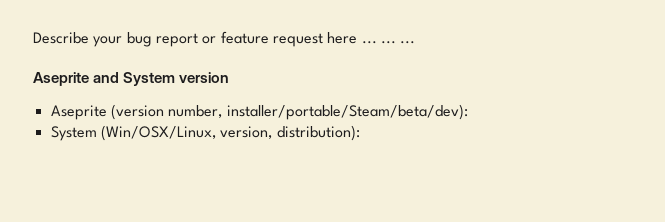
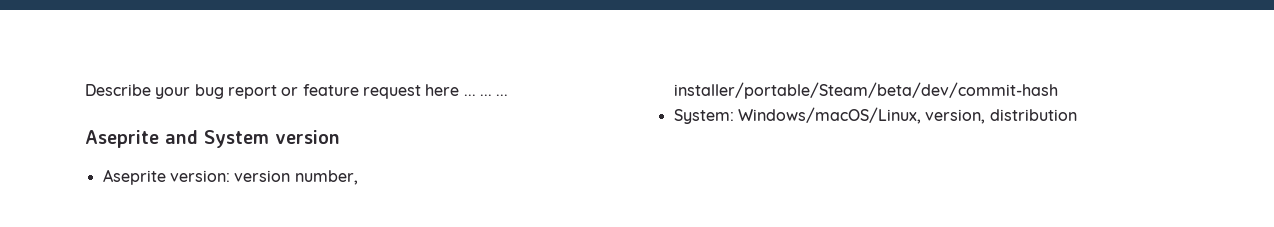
- Aseprite (version number, installer/portable/Steam/beta/dev):
- System (Win/OSX/Linux, version, distribution):
+ Aseprite version: version number, installer/portable/Steam/beta/dev/commit-hash
+ System: Windows/macOS/Linux, version, distribution

